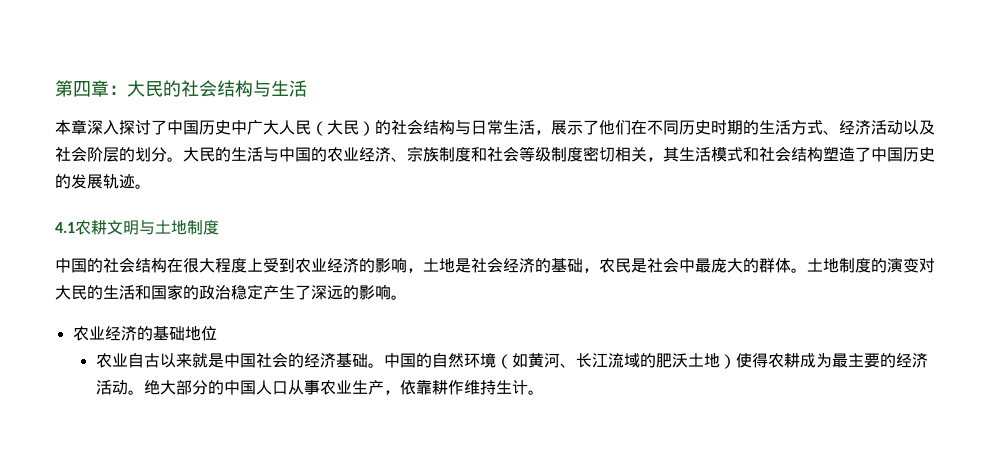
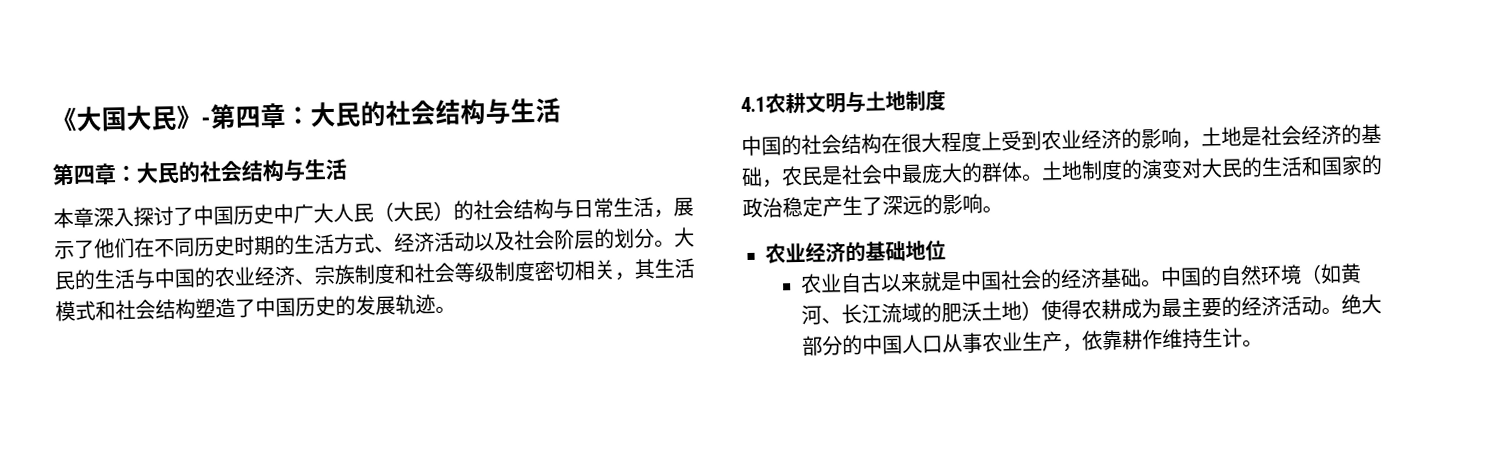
+ 《大国大民》-第四章：大民的社会结构与生活

